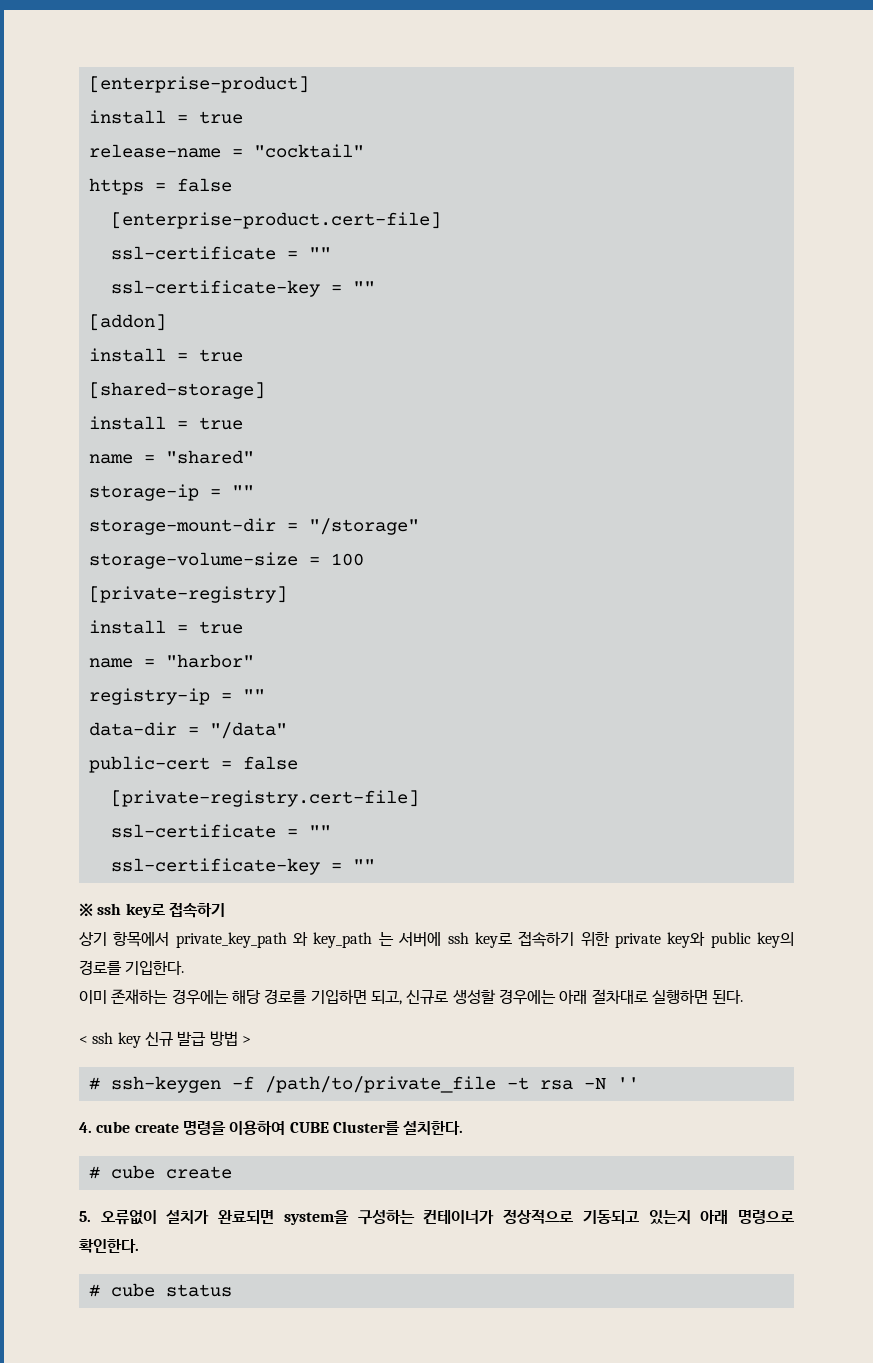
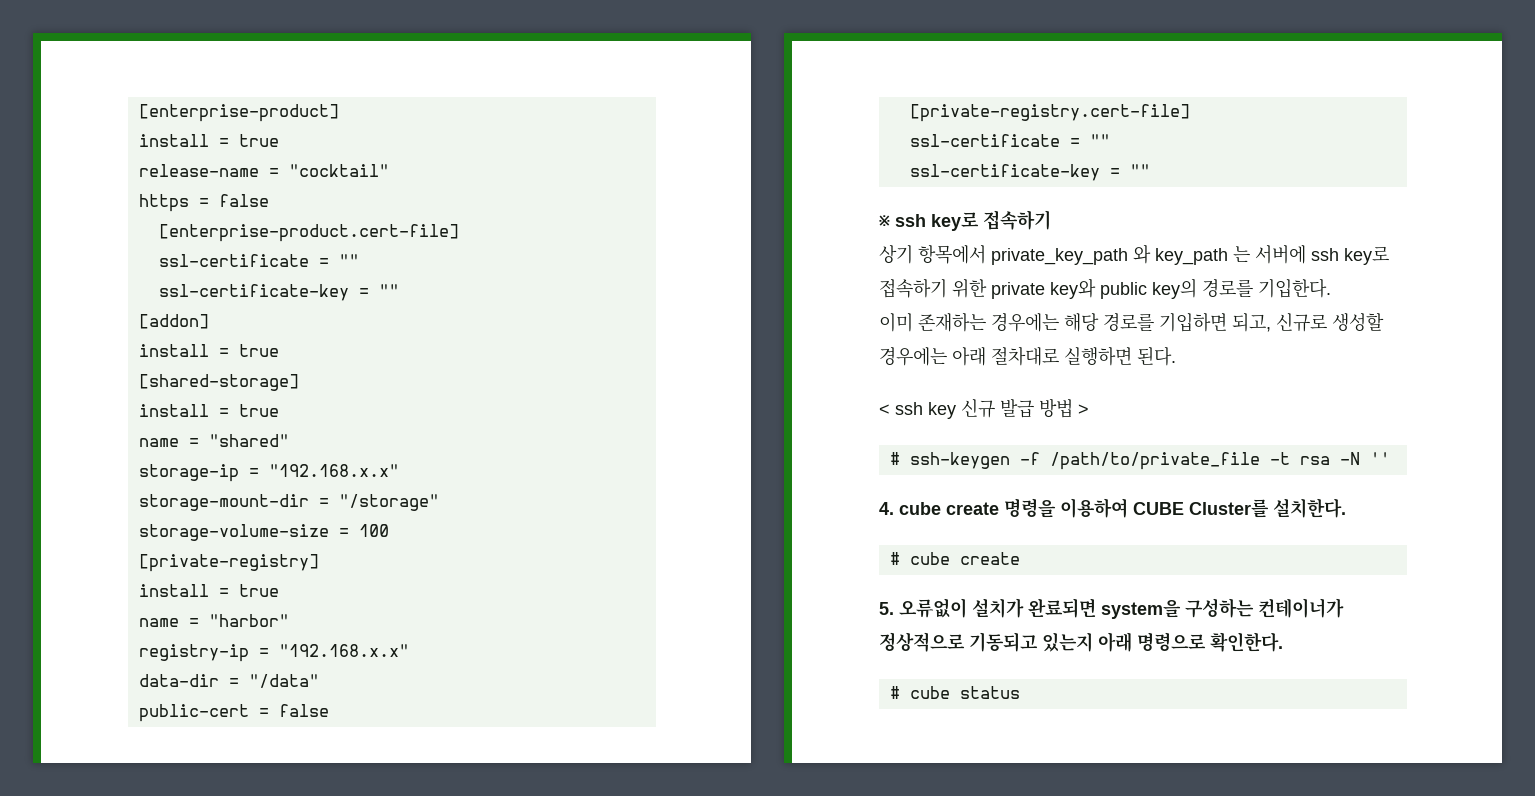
- storage-ip = ""
+ storage-ip = "192.168.x.x"
- registry-ip = ""
+ registry-ip = "192.168.x.x"

